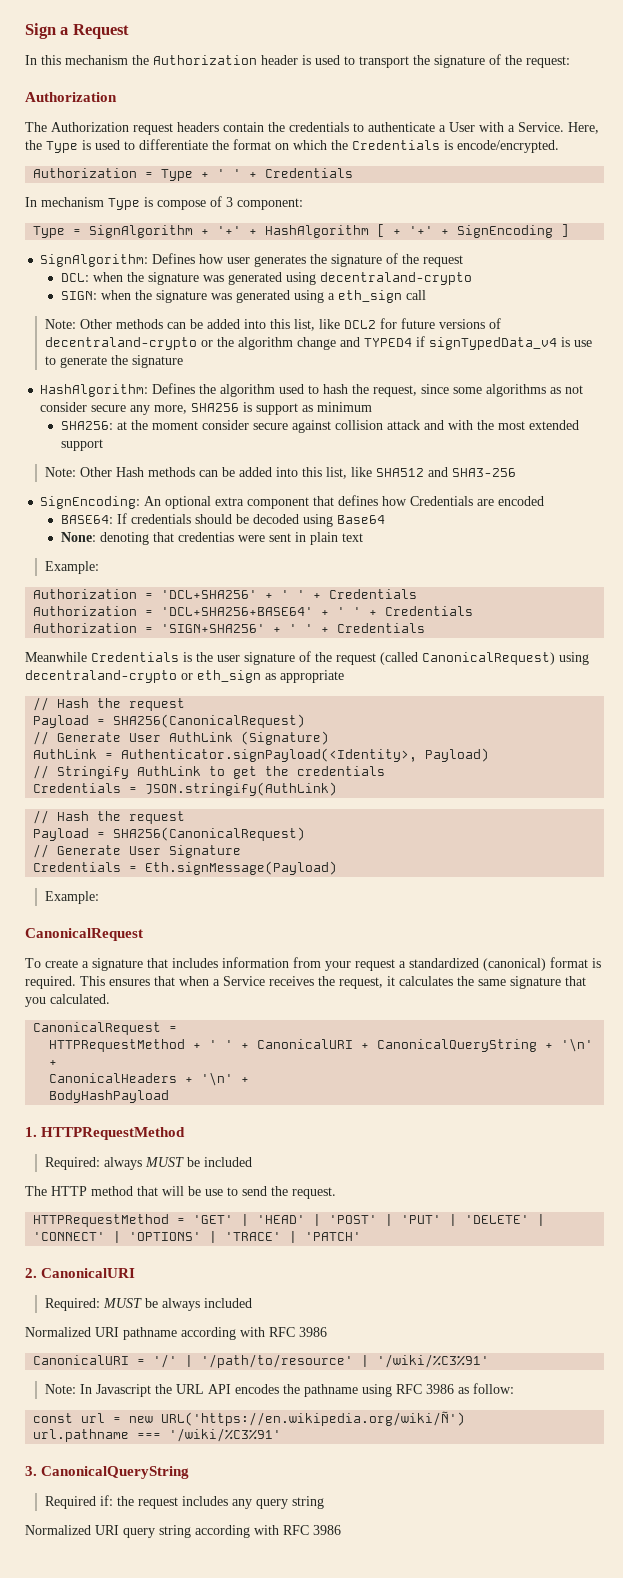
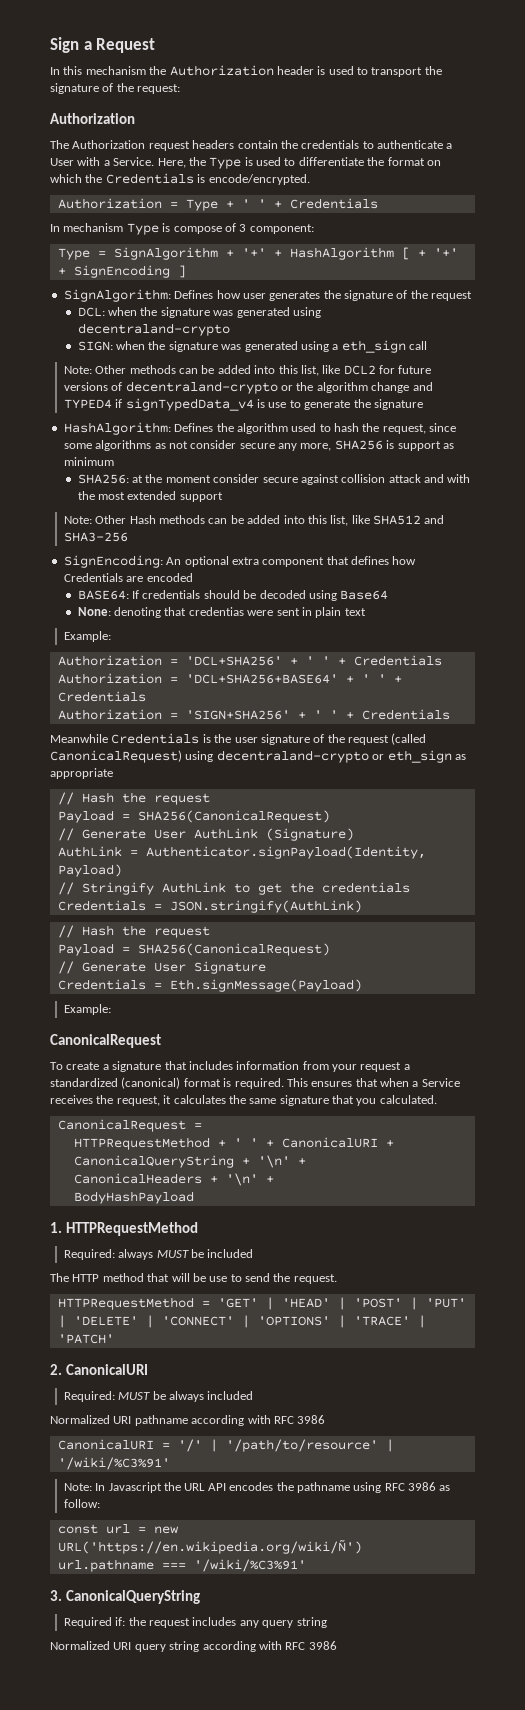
- AuthLink = Authenticator.signPayload(<Identity>, Payload)
+ AuthLink = Authenticator.signPayload(Identity, Payload)

